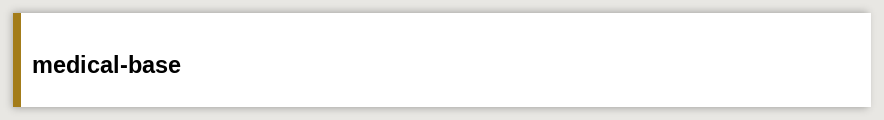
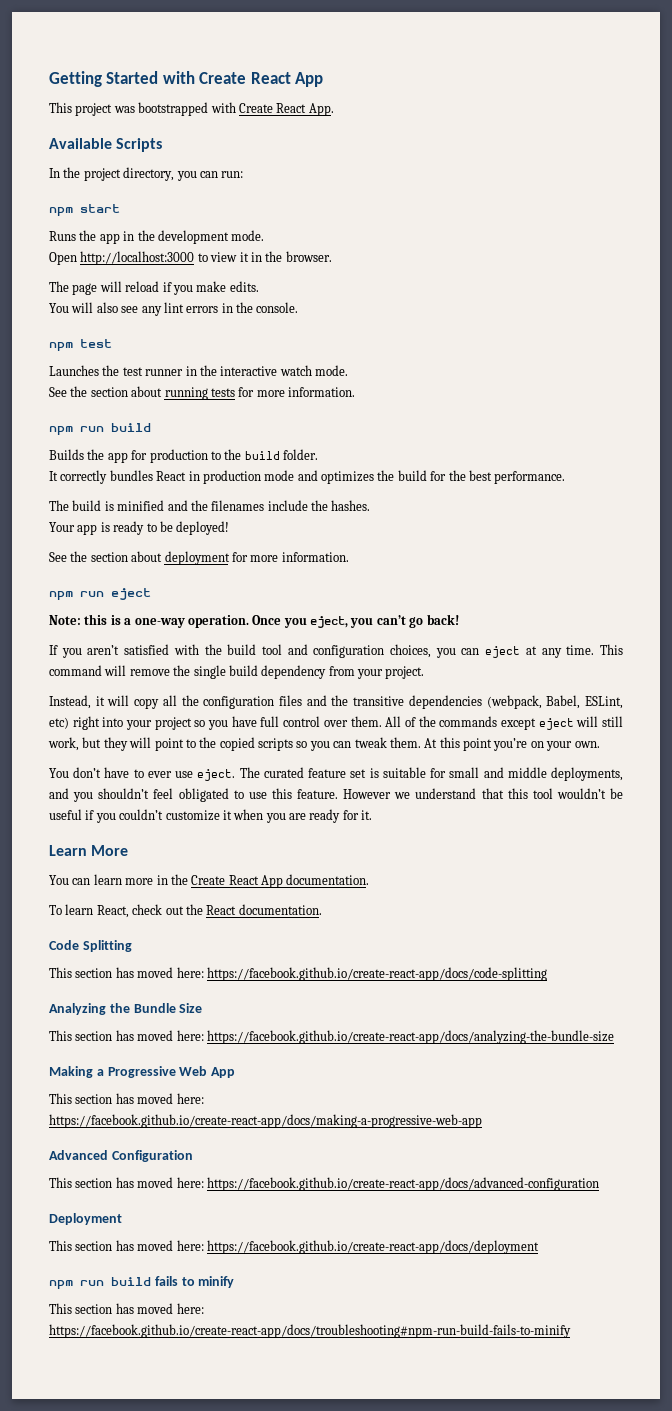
- medical-base
+ Getting Started with Create React App
+ This project was bootstrapped with Create React App.
+ Available Scripts
+ In the project directory, you can run:
+ npm start
+ Runs the app in the development mode.
+ Open http://localhost:3000 to view it in the browser.
+ The page will reload if you make edits.
+ You will also see any lint errors in the console.
+ npm test
+ Launches the test runner in the interactive watch mode.
+ See the section about running tests for more information.
+ npm run build
+ Builds the app for production to the build folder.
+ It correctly bundles React in production mode and optimizes the build for the best performance.
+ The build is minified and the filenames include the hashes.
+ Your app is ready to be deployed!
+ See the section about deployment for more information.
+ npm run eject
+ Note: this is a one-way operation. Once you eject, you can’t go back!
+ If you aren’t satisfied with the build tool and configuration choices, you can eject at any time. This command will remove the single build dependency from your project.
+ Instead, it will copy all the configuration files and the transitive dependencies (webpack, Babel, ESLint, etc) right into your project so you have full control over them. All of the commands except eject will still work, but they will point to the copied scripts so you can tweak them. At this point you’re on your own.
+ You don’t have to ever use eject. The curated feature set is suitable for small and middle deployments, and you shouldn’t feel obligated to use this feature. However we understand that this tool wouldn’t be useful if you couldn’t customize it when you are ready for it.
+ Learn More
+ You can learn more in the Create React App documentation.
+ To learn React, check out the React documentation.
+ Code Splitting
+ This section has moved here: https://facebook.github.io/create-react-app/docs/code-splitting
+ Analyzing the Bundle Size
+ This section has moved here: https://facebook.github.io/create-react-app/docs/analyzing-the-bundle-size
+ Making a Progressive Web App
+ This section has moved here: https://facebook.github.io/create-react-app/docs/making-a-progressive-web-app
+ Advanced Configuration
+ This section has moved here: https://facebook.github.io/create-react-app/docs/advanced-configuration
+ Deployment
+ This section has moved here: https://facebook.github.io/create-react-app/docs/deployment
+ npm run build fails to minify
+ This section has moved here: https://facebook.github.io/create-react-app/docs/troubleshooting#npm-run-build-fails-to-minify

